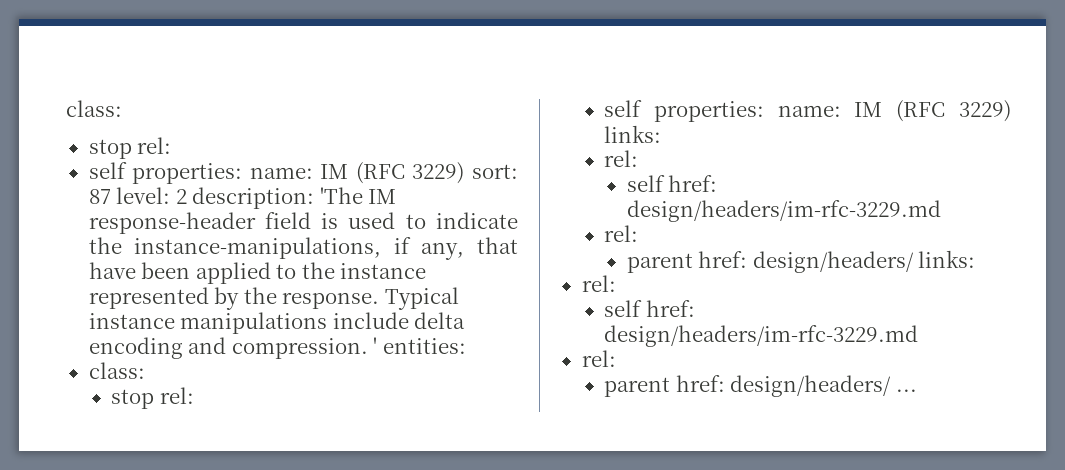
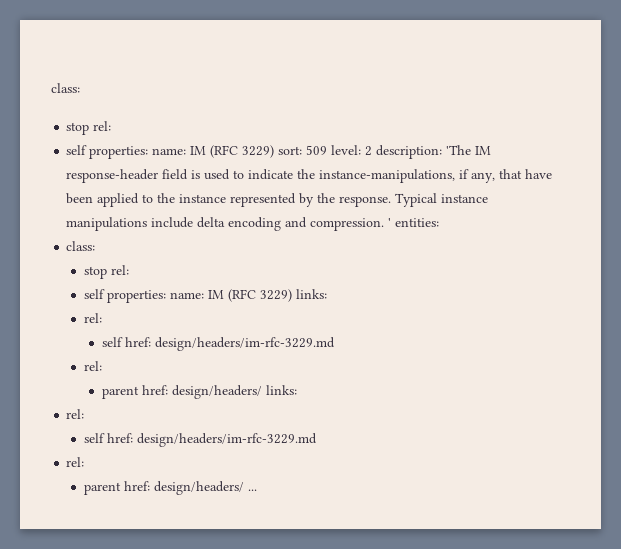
- self properties: name: IM (RFC 3229) sort: 87 level: 2 description: 'The IM response-header field is used to indicate the instance-manipulations, if any, that have been applied to the instance represented by the response.
+ self properties: name: IM (RFC 3229) sort: 509 level: 2 description: 'The IM response-header field is used to indicate the instance-manipulations, if any, that have been applied to the instance represented by the response.

